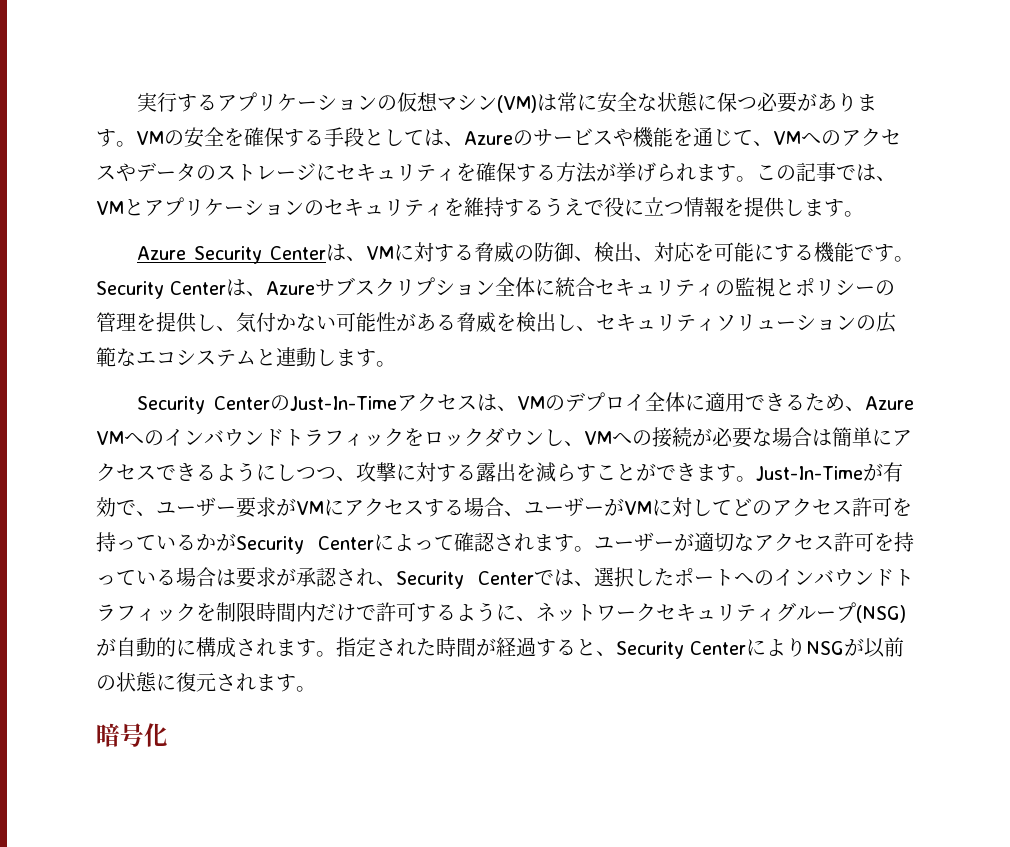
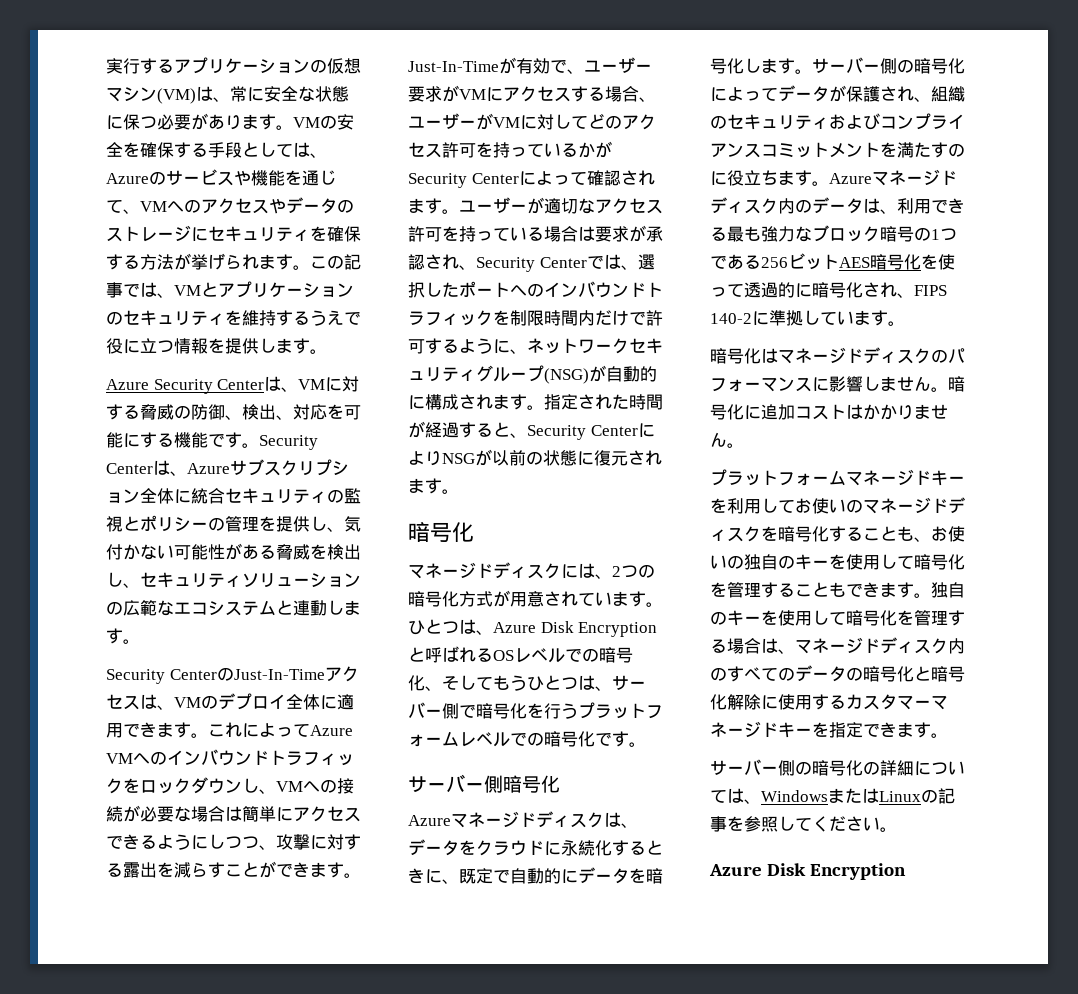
- 実行するアプリケーションの仮想マシン(VM)は常に安全な状態に保つ必要があります。
+ 実行するアプリケーションの仮想マシン(VM)は、常に安全な状態に保つ必要があります。
- Security CenterのJust-In-Timeアクセスは、VMのデプロイ全体に適用できるため、Azure VMへのインバウンドトラフィックをロックダウンし、VMへの接続が必要な場合は簡単にアクセスできるようにしつつ、攻撃に対する露出を減らすことができます。
+ Security CenterのJust-In-Timeアクセスは、VMのデプロイ全体に適用できます。これによってAzure VMへのインバウンドトラフィックをロックダウンし、VMへの接続が必要な場合は簡単にアクセスできるようにしつつ、攻撃に対する露出を減らすことができます。
+ マネージドディスクには、2つの暗号化方式が用意されています。ひとつは、Azure Disk Encryptionと呼ばれるOSレベルでの暗号化、そしてもうひとつは、サーバー側で暗号化を行うプラットフォームレベルでの暗号化です。
+ サーバー側暗号化
+ Azureマネージドディスクは、データをクラウドに永続化するときに、既定で自動的にデータを暗号化します。サーバー側の暗号化によってデータが保護され、組織のセキュリティおよびコンプライアンスコミットメントを満たすのに役立ちます。Azureマネージドディスク内のデータは、利用できる最も強力なブロック暗号の1つである256ビットAES暗号化を使って透過的に暗号化され、FIPS 140-2に準拠しています。
+ 暗号化はマネージドディスクのパフォーマンスに影響しません。暗号化に追加コストはかかりません。
+ プラットフォームマネージドキーを利用してお使いのマネージドディスクを暗号化することも、お使いの独自のキーを使用して暗号化を管理することもできます。独自のキーを使用して暗号化を管理する場合は、マネージドディスク内のすべてのデータの暗号化と暗号化解除に使用するカスタマーマネージドキーを指定できます。
+ サーバー側の暗号化の詳細については、WindowsまたはLinuxの記事を参照してください。
+ Azure Disk Encryption

